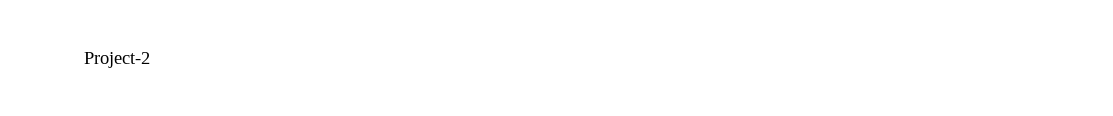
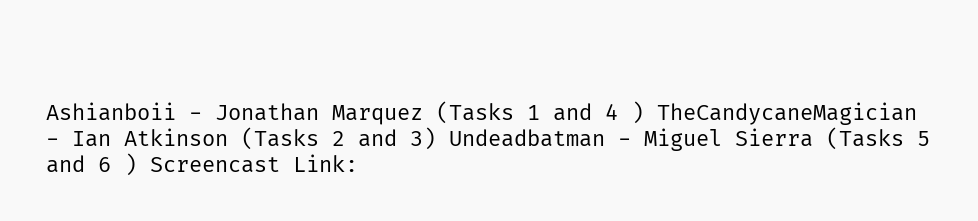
- Project-2
+ Ashianboii - Jonathan Marquez (Tasks 1 and 4 ) TheCandycaneMagician - Ian Atkinson (Tasks 2 and 3) Undeadbatman - Miguel Sierra (Tasks 5 and 6 ) Screencast Link:

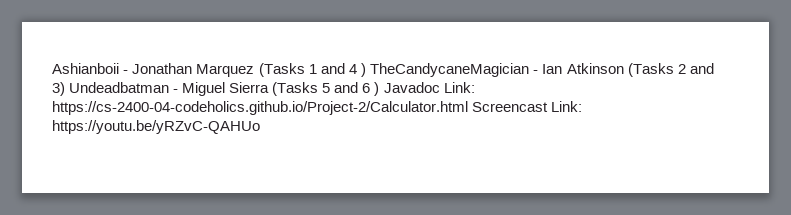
- Ashianboii - Jonathan Marquez (Tasks 1 and 4 ) TheCandycaneMagician - Ian Atkinson (Tasks 2 and 3) Undeadbatman - Miguel Sierra (Tasks 5 and 6 ) Screencast Link:
+ Ashianboii - Jonathan Marquez (Tasks 1 and 4 ) TheCandycaneMagician - Ian Atkinson (Tasks 2 and 3) Undeadbatman - Miguel Sierra (Tasks 5 and 6 ) Javadoc Link: https://cs-2400-04-codeholics.github.io/Project-2/Calculator.html Screencast Link: https://youtu.be/yRZvC-QAHUo

